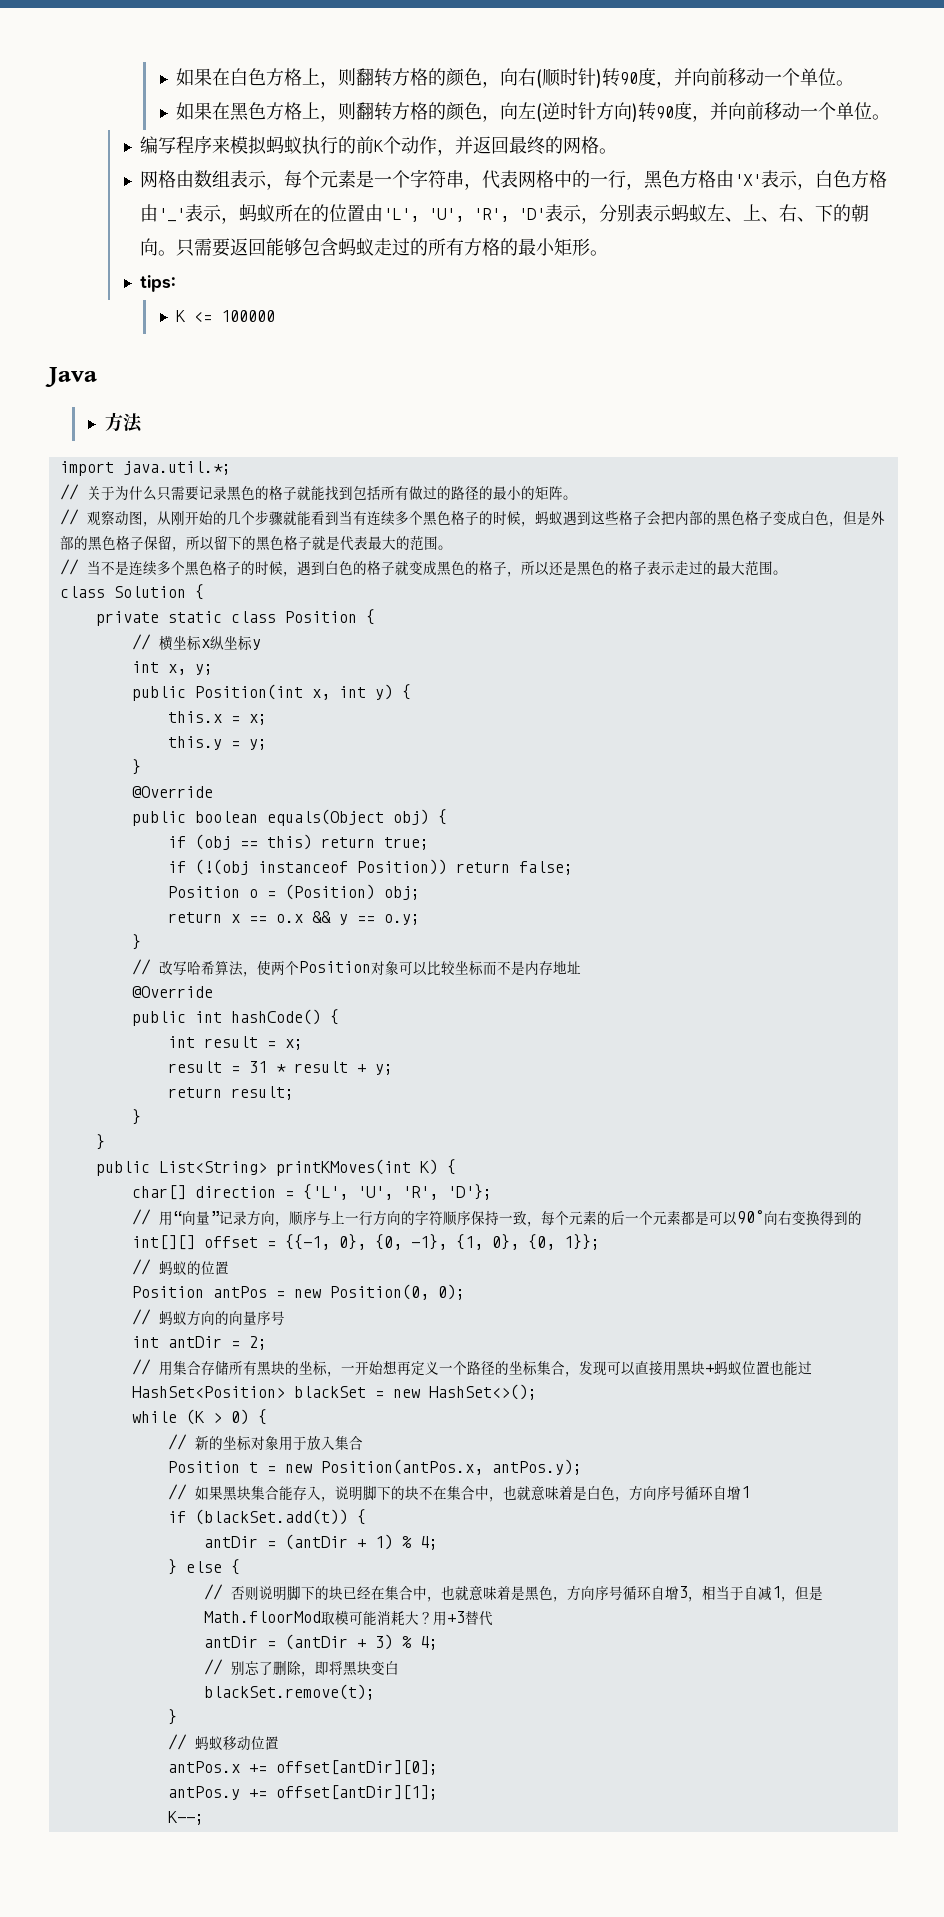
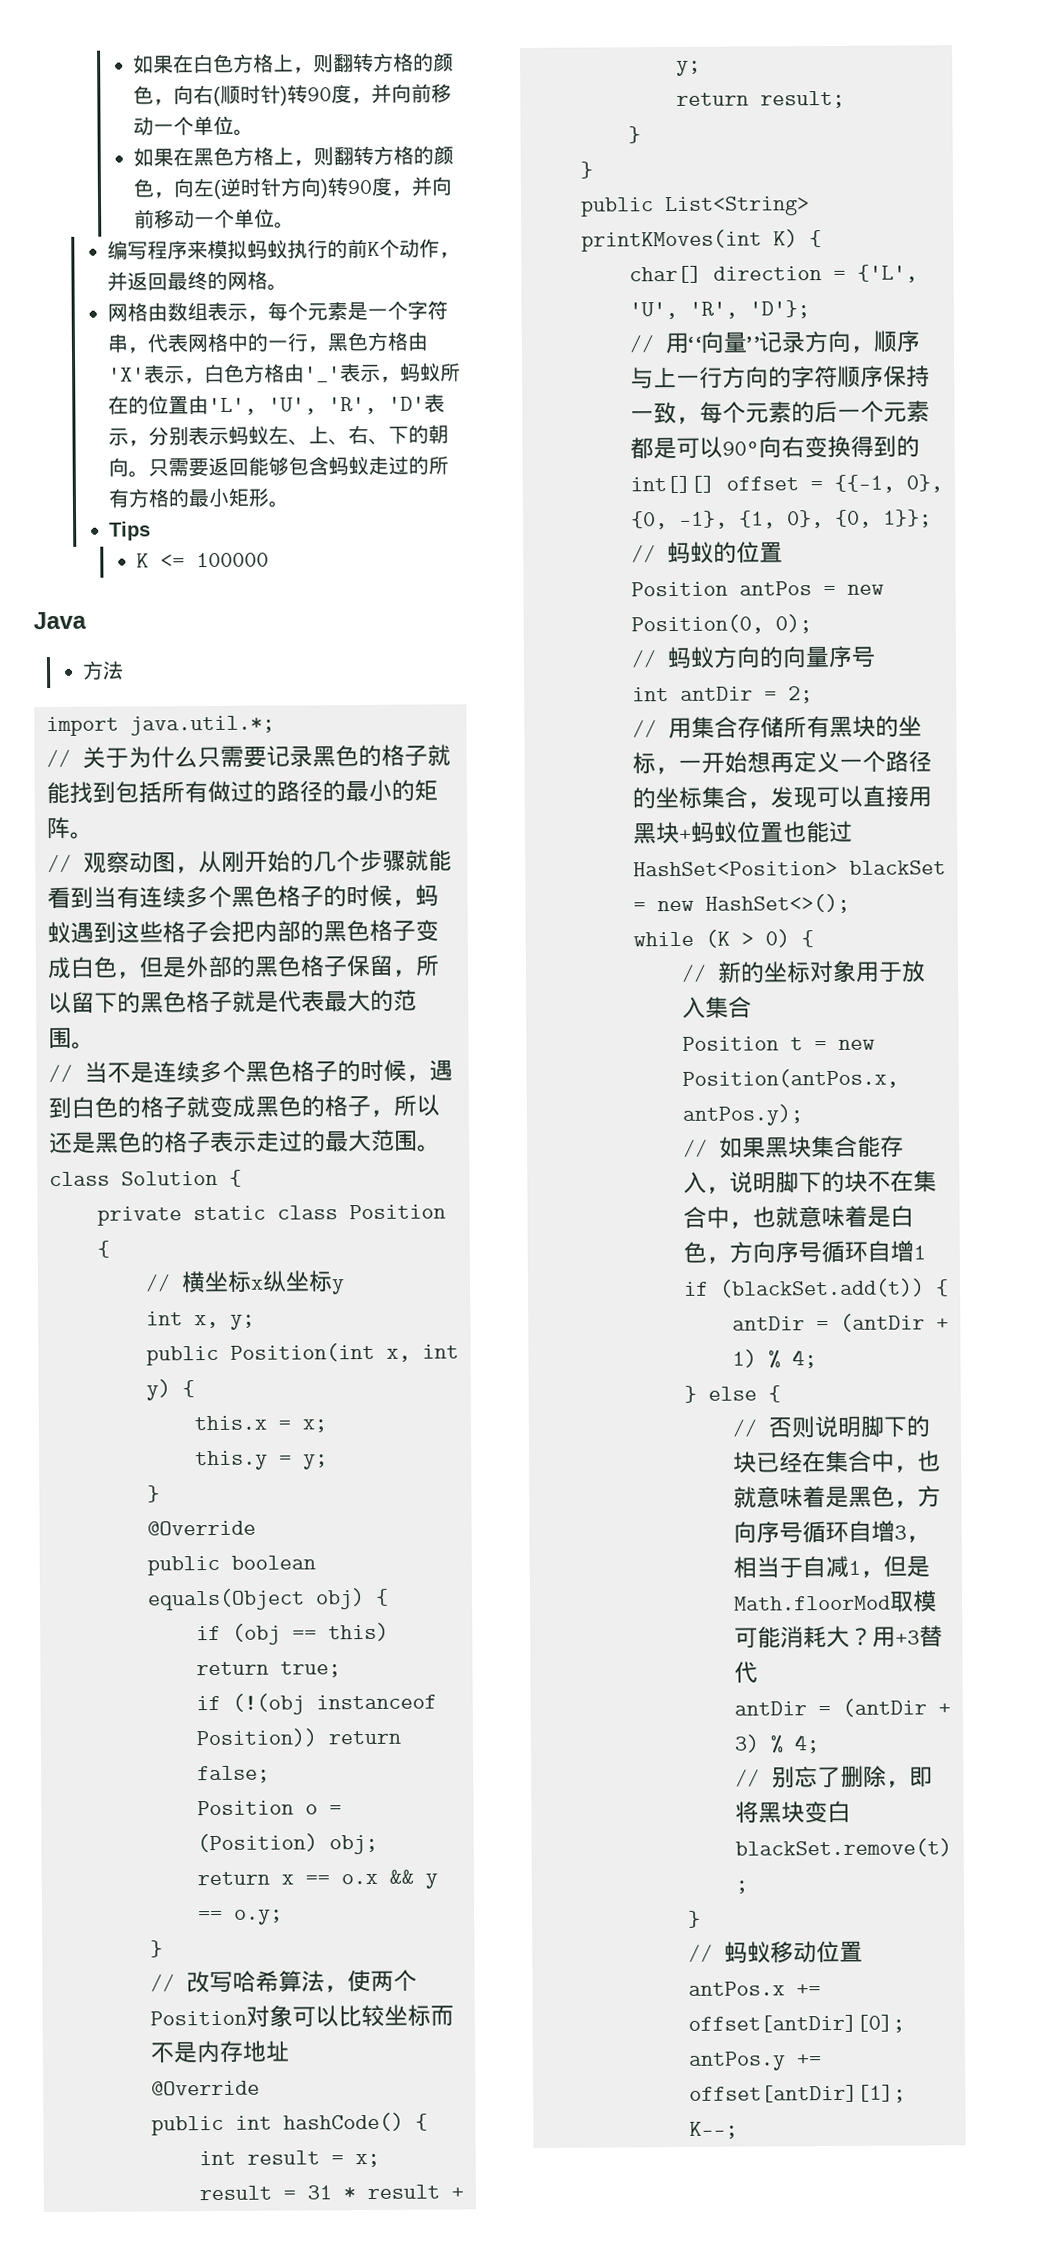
- tips:
+ Tips

